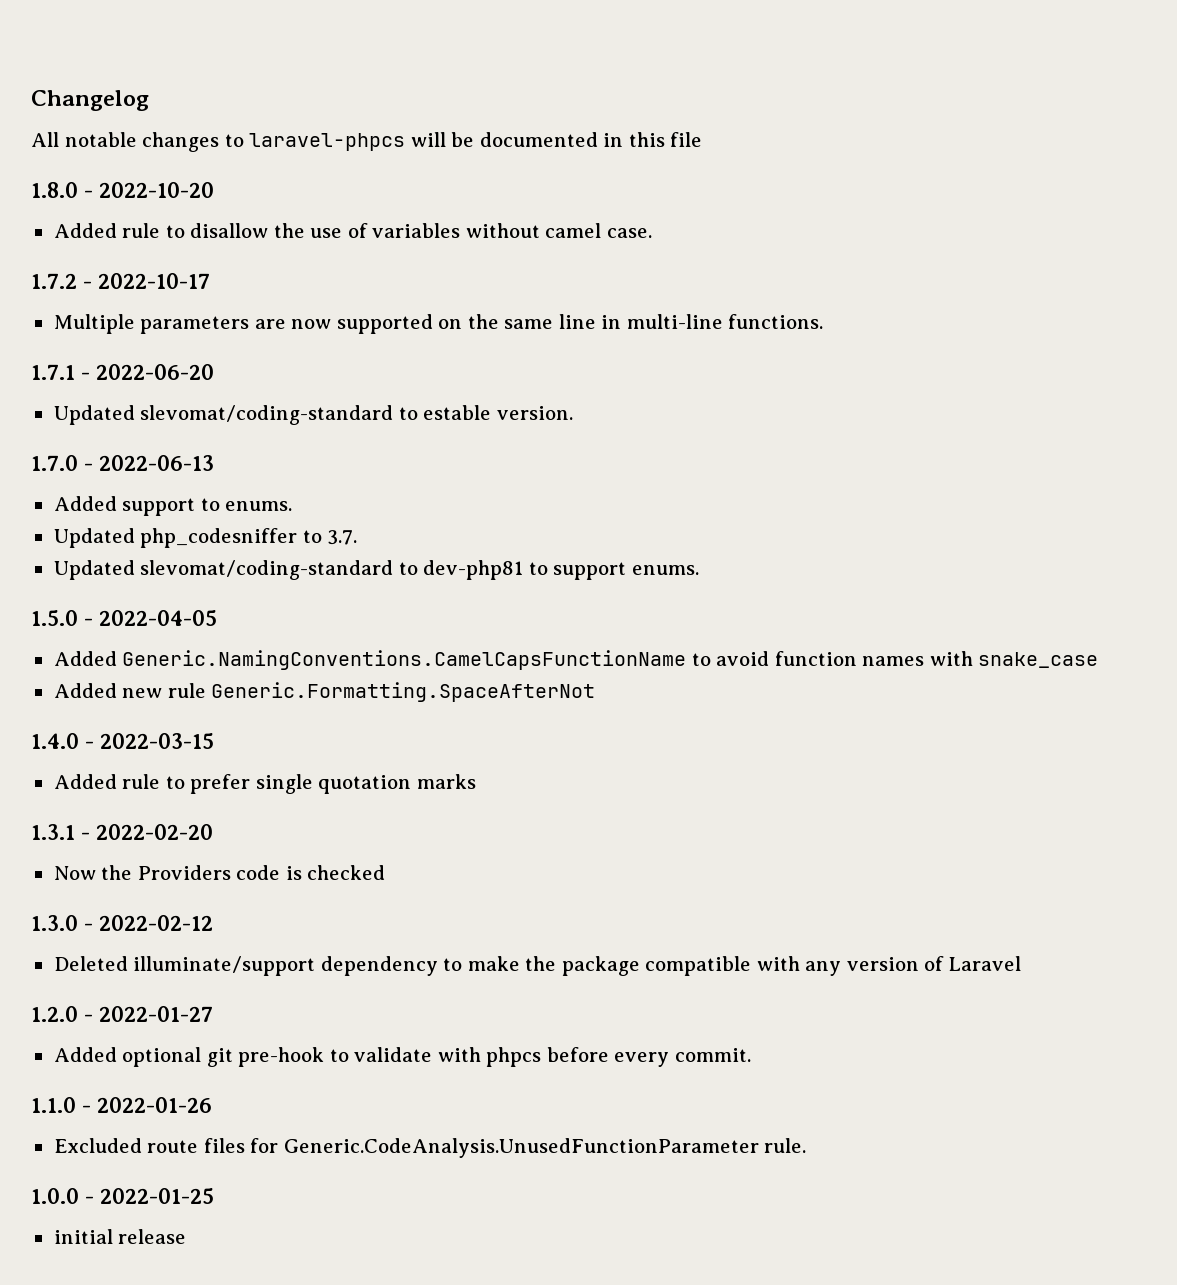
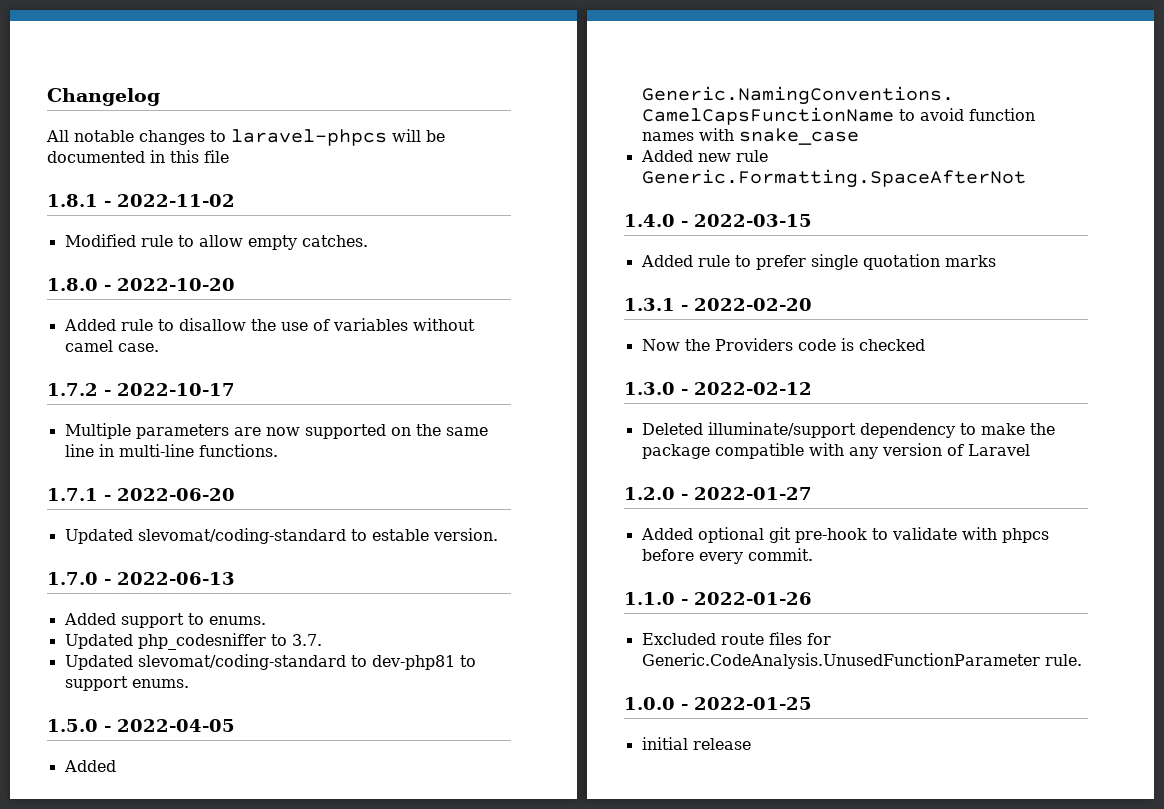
+ 1.8.1 - 2022-11-02
+ Modified rule to allow empty catches.

